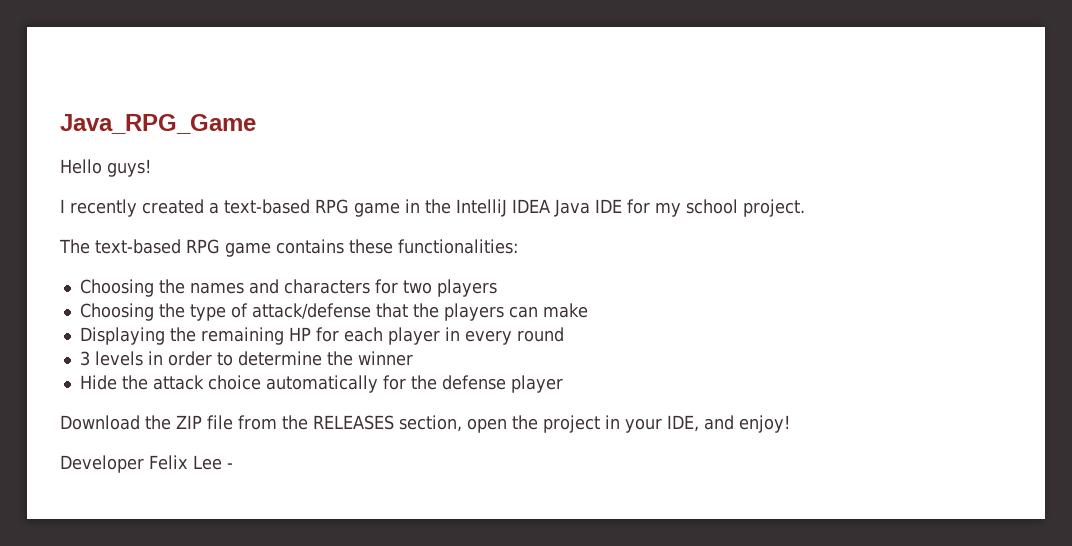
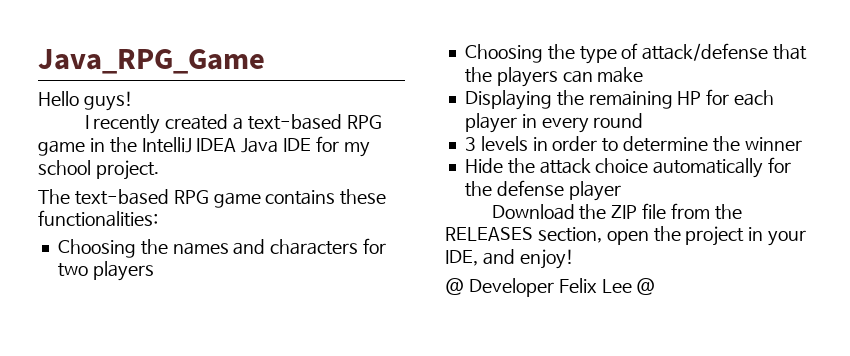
- Developer Felix Lee -
+ @ Developer Felix Lee @

